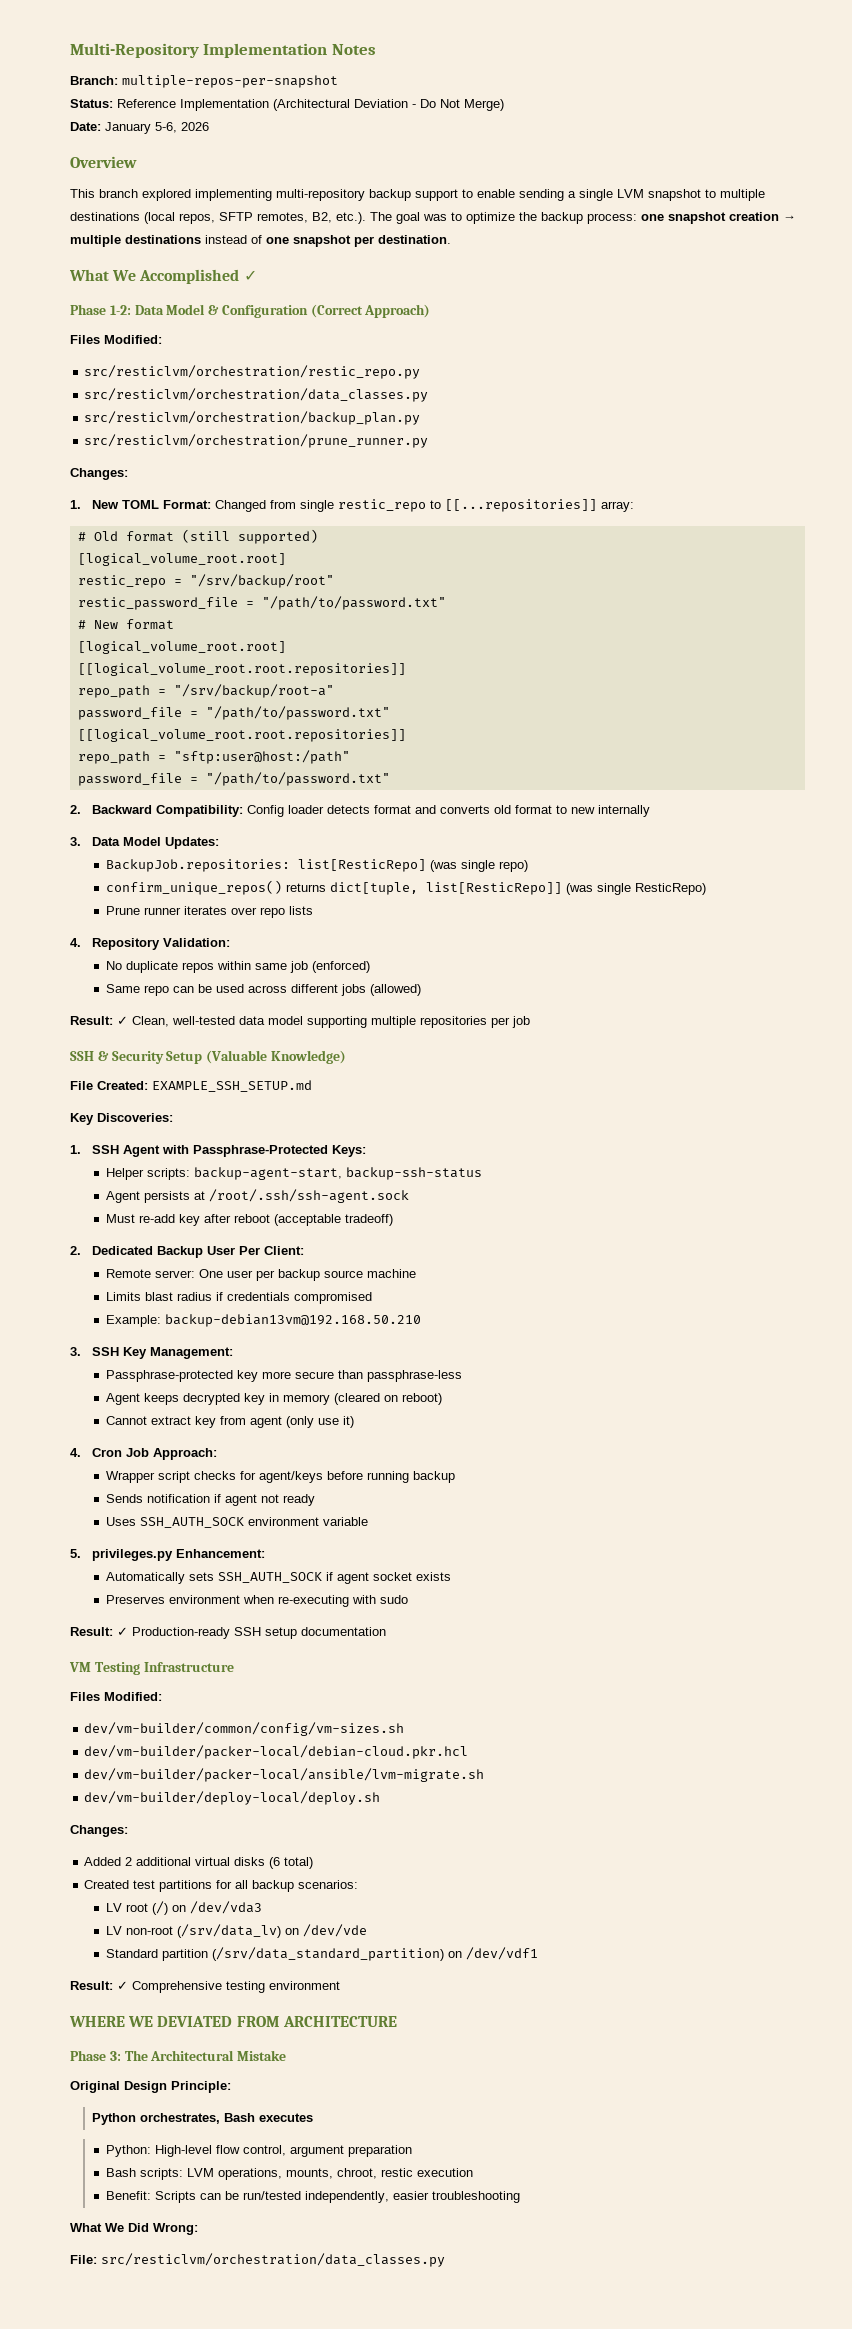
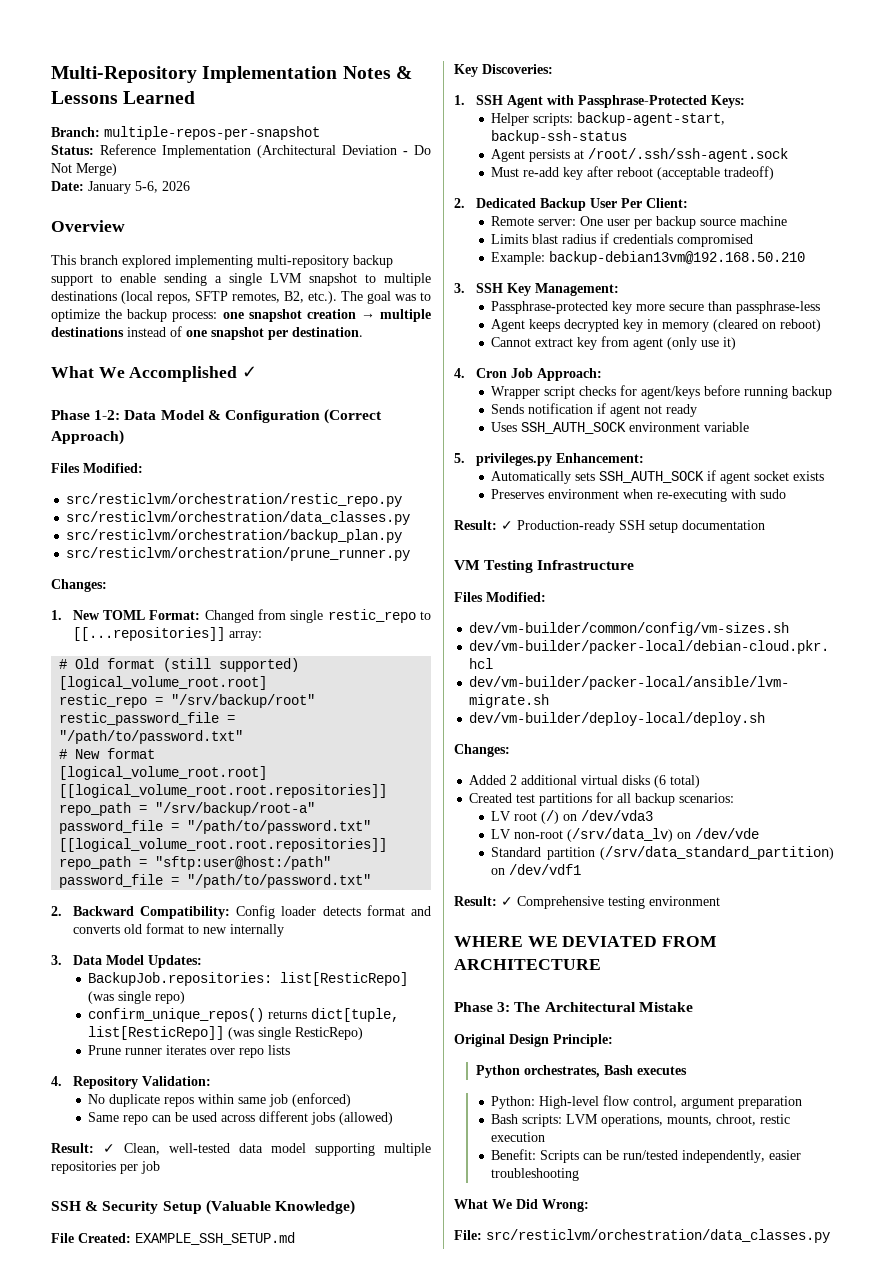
- Multi-Repository Implementation Notes
+ Multi-Repository Implementation Notes & Lessons Learned

